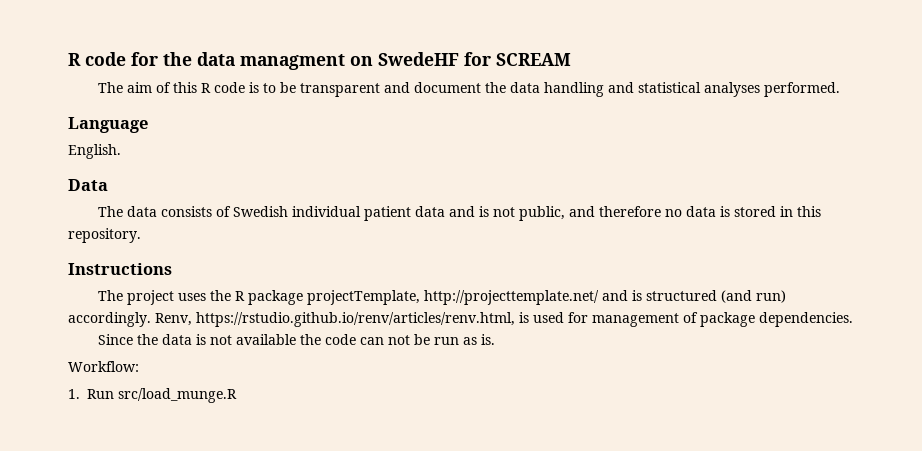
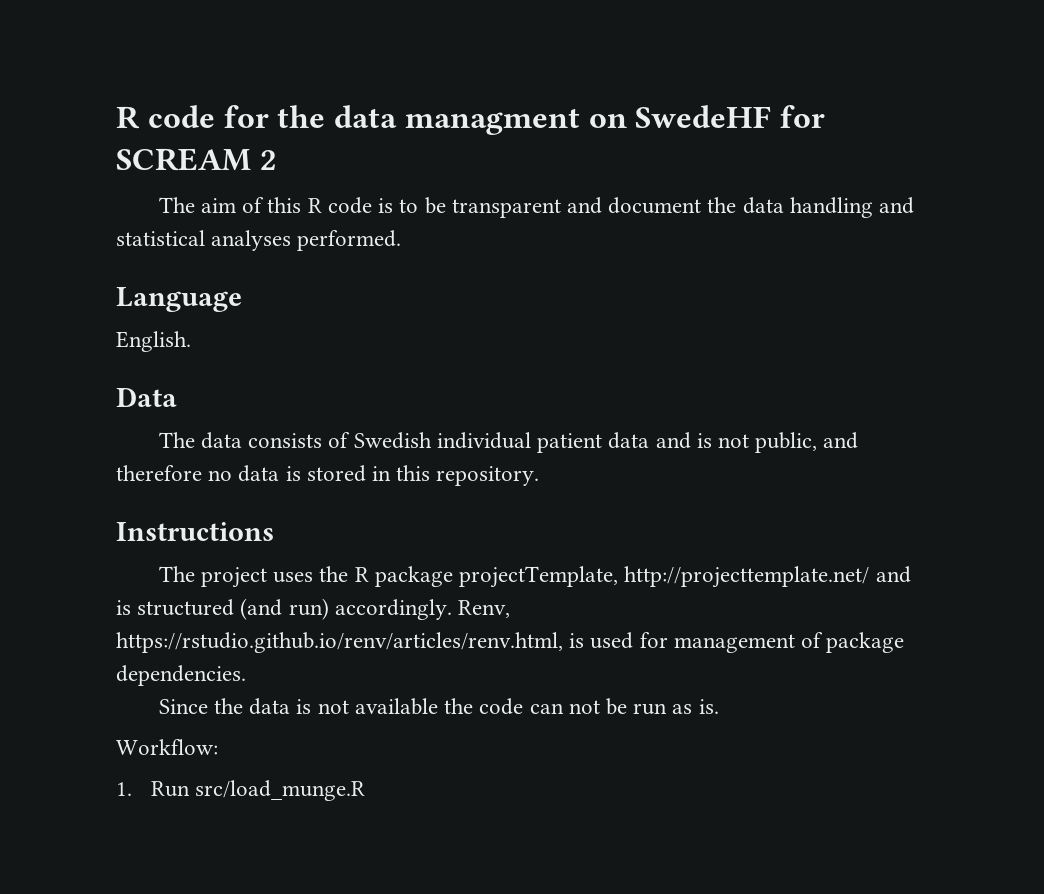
- R code for the data managment on SwedeHF for SCREAM
+ R code for the data managment on SwedeHF for SCREAM 2

